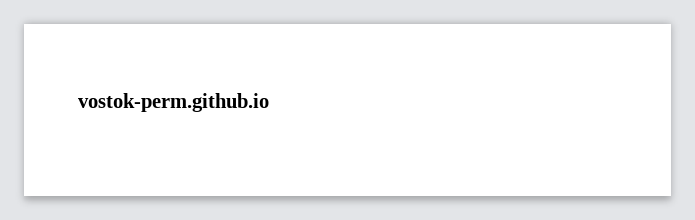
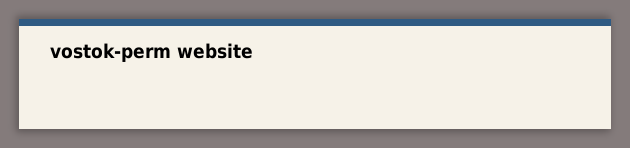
- vostok-perm.github.io
+ vostok-perm website

